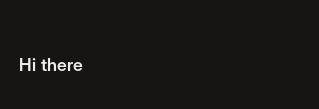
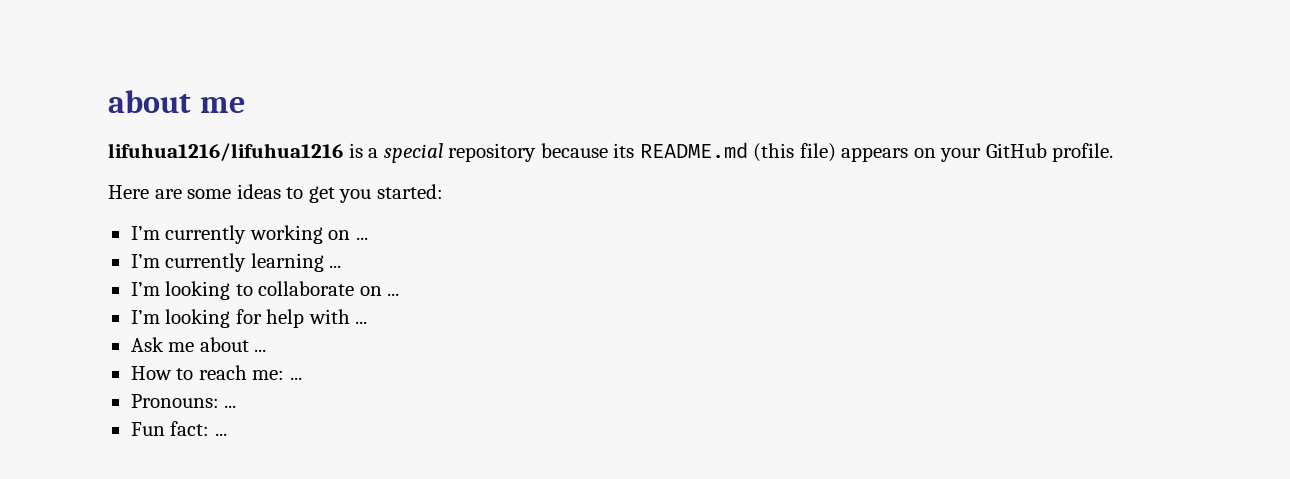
- Hi there
+ about me
+ lifuhua1216/lifuhua1216 is a special repository because its README.md (this file) appears on your GitHub profile.
+ Here are some ideas to get you started:
+ I’m currently working on ...
+ I’m currently learning ...
+ I’m looking to collaborate on ...
+ I’m looking for help with ...
+ Ask me about ...
+ How to reach me: ...
+ Pronouns: ...
+ Fun fact: ...

